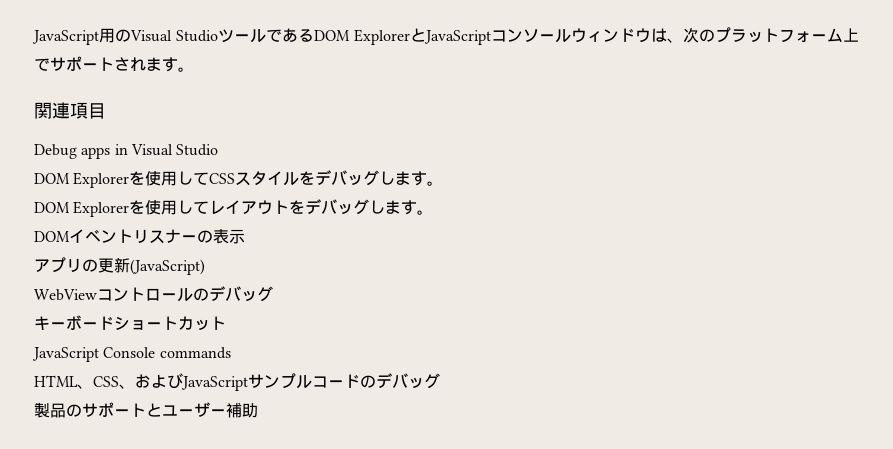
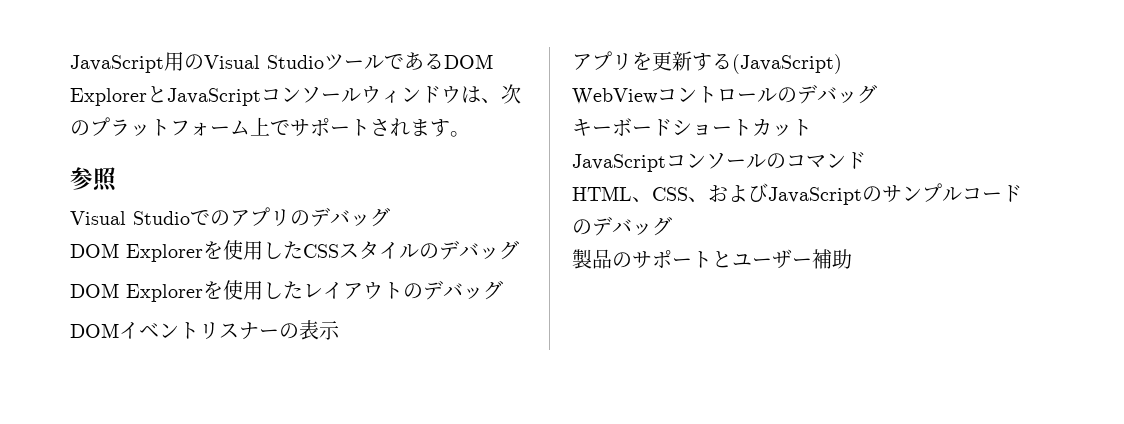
- 関連項目
- Debug apps in Visual Studio
- DOM Explorerを使用してCSSスタイルをデバッグします。
- DOM Explorerを使用してレイアウトをデバッグします。
+ 参照
+ Visual Studioでのアプリのデバッグ
+ DOM Explorerを使用したCSSスタイルのデバッグ
+ DOM Explorerを使用したレイアウトのデバッグ
- アプリの更新(JavaScript)
+ アプリを更新する(JavaScript)
- JavaScript Console commands
+ JavaScriptコンソールのコマンド
- HTML、CSS、およびJavaScriptサンプルコードのデバッグ
+ HTML、CSS、およびJavaScriptのサンプルコードのデバッグ

